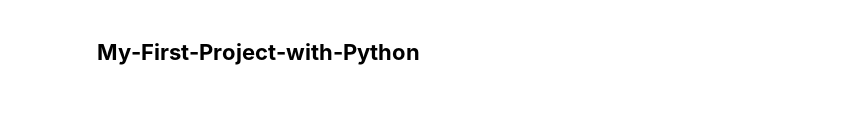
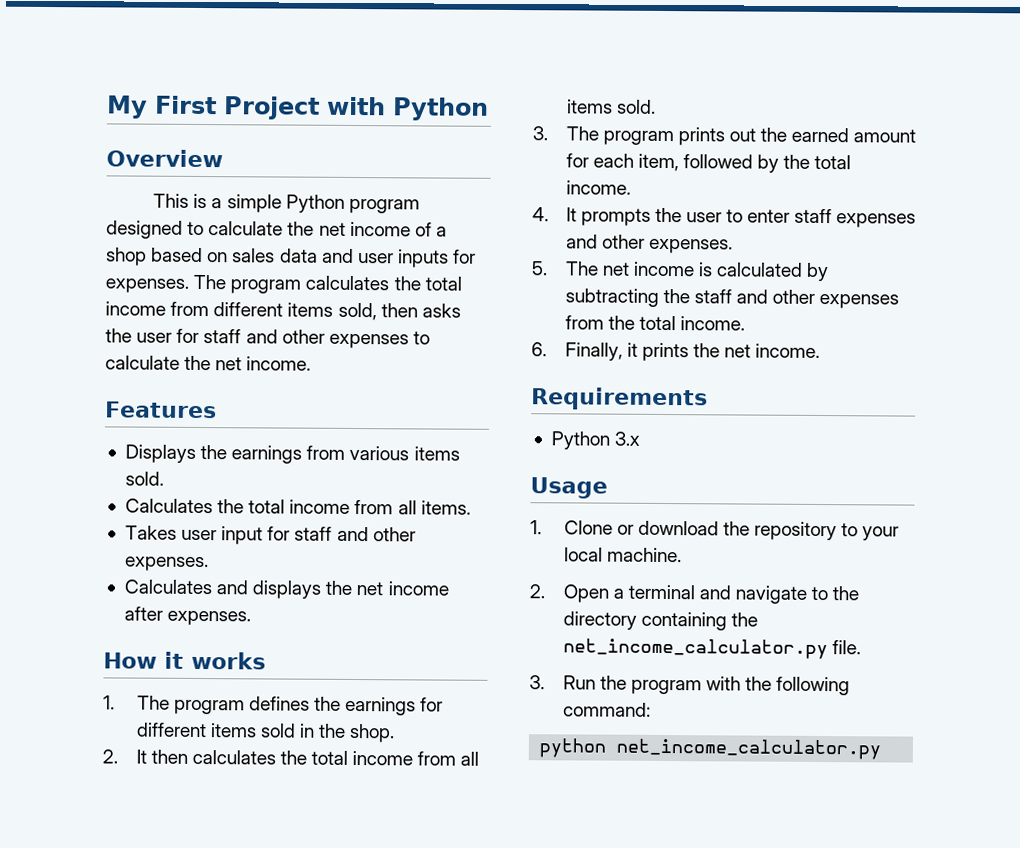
- My-First-Project-with-Python
+ My First Project with Python
+ Overview
+ This is a simple Python program designed to calculate the net income of a shop based on sales data and user inputs for expenses. The program calculates the total income from different items sold, then asks the user for staff and other expenses to calculate the net income.
+ Features
+ Displays the earnings from various items sold.
+ Calculates the total income from all items.
+ Takes user input for staff and other expenses.
+ Calculates and displays the net income after expenses.
+ How it works
+ 1. The program defines the earnings for different items sold in the shop.
+ 2. It then calculates the total income from all items sold.
+ 3. The program prints out the earned amount for each item, followed by the total income.
+ 4. It prompts the user to enter staff expenses and other expenses.
+ 5. The net income is calculated by subtracting the staff and other expenses from the total income.
+ 6. Finally, it prints the net income.
+ Requirements
+ Python 3.x
+ Usage
+ 1. Clone or download the repository to your local machine.
+ 2. Open a terminal and navigate to the directory containing the net_income_calculator.py file.
+ 3. Run the program with the following command:
+ python net_income_calculator.py

